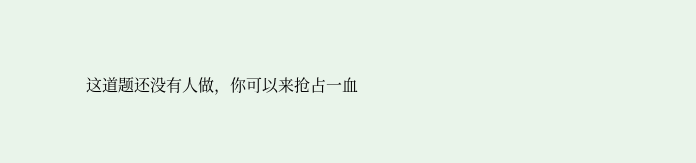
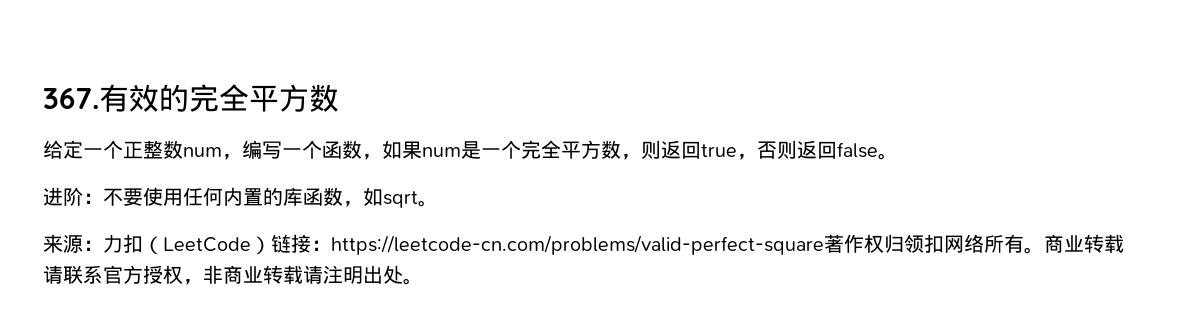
- 这道题还没有人做，你可以来抢占一血
+ 367.有效的完全平方数
+ 给定一个正整数num，编写一个函数，如果num是一个完全平方数，则返回true，否则返回false。
+ 进阶：不要使用任何内置的库函数，如sqrt。
+ 来源：力扣（LeetCode）链接：https://leetcode-cn.com/problems/valid-perfect-square著作权归领扣网络所有。商业转载请联系官方授权，非商业转载请注明出处。

